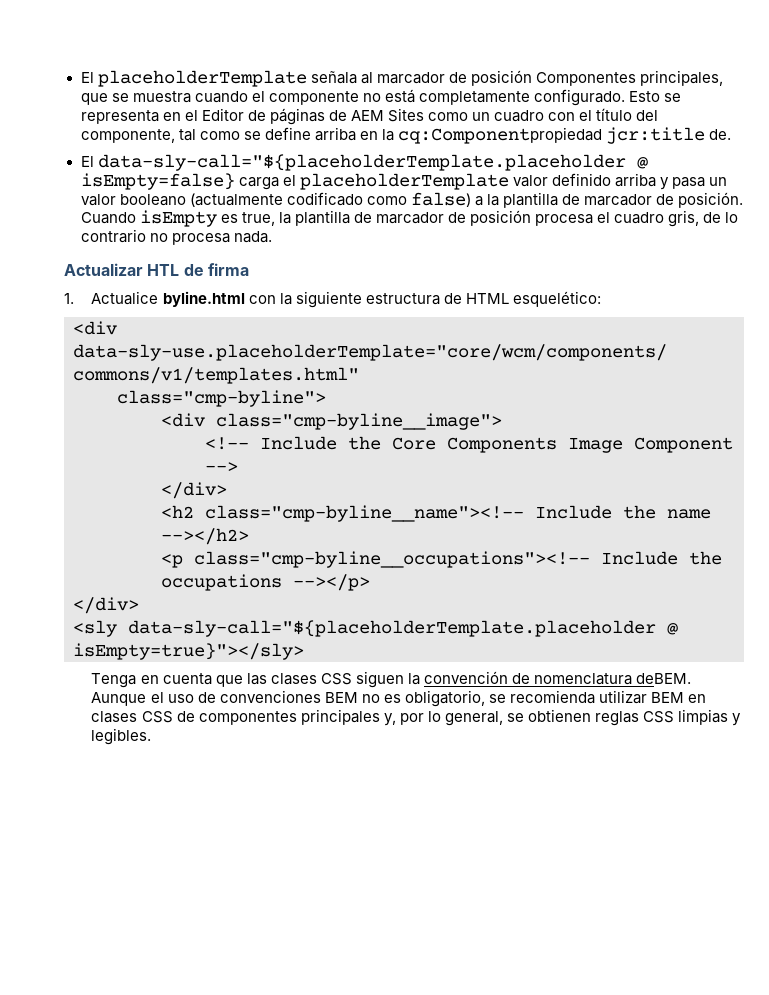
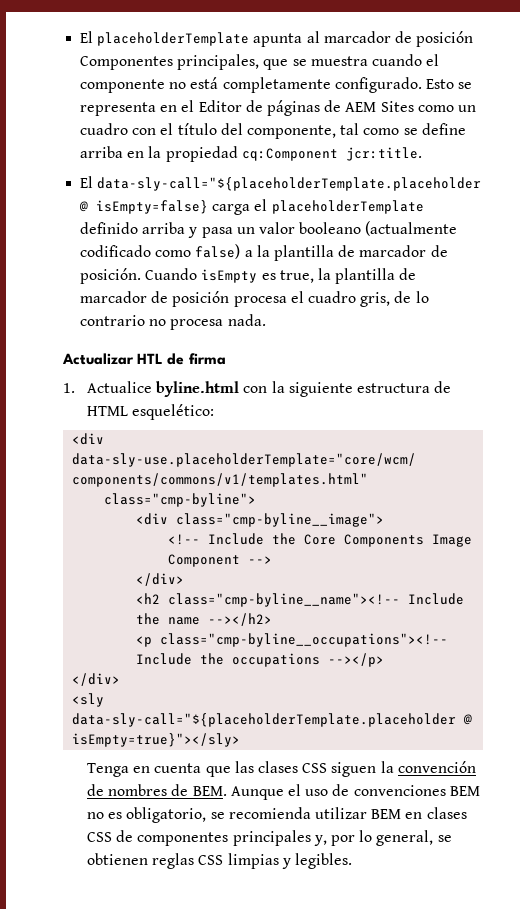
- El placeholderTemplate señala al marcador de posición Componentes principales, que se muestra cuando el componente no está completamente configurado.
+ El placeholderTemplate apunta al marcador de posición Componentes principales, que se muestra cuando el componente no está completamente configurado.
- Esto se representa en el Editor de páginas de AEM Sites como un cuadro con el título del componente, tal como se define arriba en la cq:Componentpropiedad jcr:title de.
+ Esto se representa en el Editor de páginas de AEM Sites como un cuadro con el título del componente, tal como se define arriba en la propiedad cq:Component jcr:title.
- El data-sly-call="${placeholderTemplate.placeholder @ isEmpty=false} carga el placeholderTemplate valor definido arriba y pasa un valor booleano (actualmente codificado como false) a la plantilla de marcador de posición.
+ El data-sly-call="${placeholderTemplate.placeholder @ isEmpty=false} carga el placeholderTemplate definido arriba y pasa un valor booleano (actualmente codificado como false) a la plantilla de marcador de posición.
- Tenga en cuenta que las clases CSS siguen la convención de nomenclatura deBEM. Aunque el uso de convenciones BEM no es obligatorio, se recomienda utilizar BEM en clases CSS de componentes principales y, por lo general, se obtienen reglas CSS limpias y legibles.
+ Tenga en cuenta que las clases CSS siguen la convención de nombres de BEM. Aunque el uso de convenciones BEM no es obligatorio, se recomienda utilizar BEM en clases CSS de componentes principales y, por lo general, se obtienen reglas CSS limpias y legibles.

